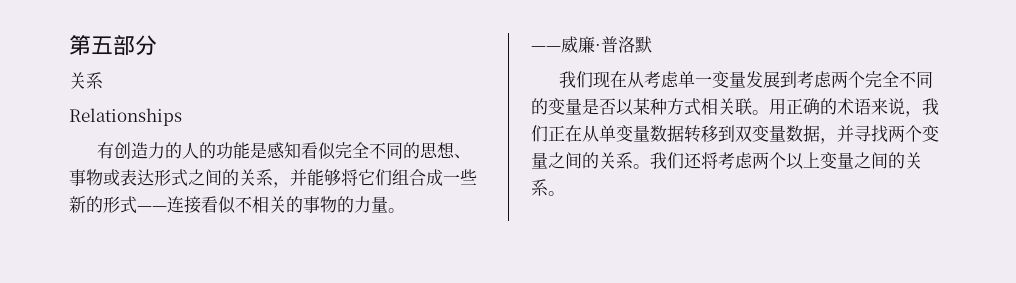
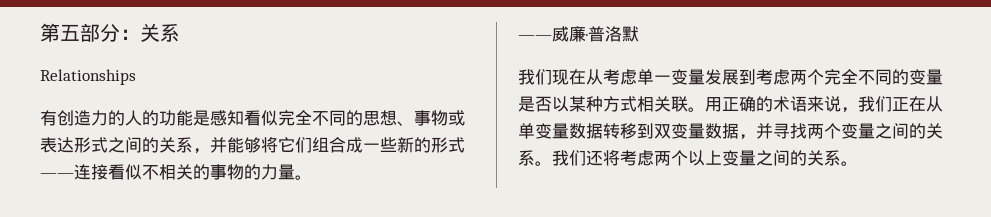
- 第五部分
- 关系
+ 第五部分：关系

